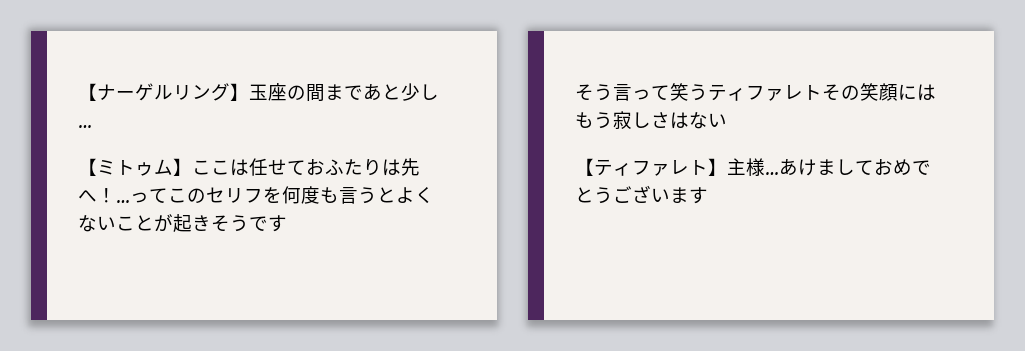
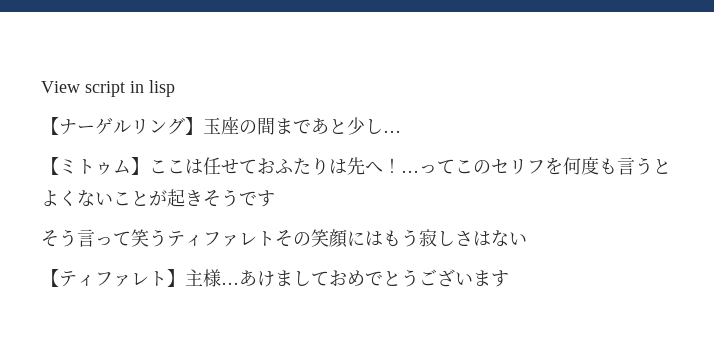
+ View script in lisp

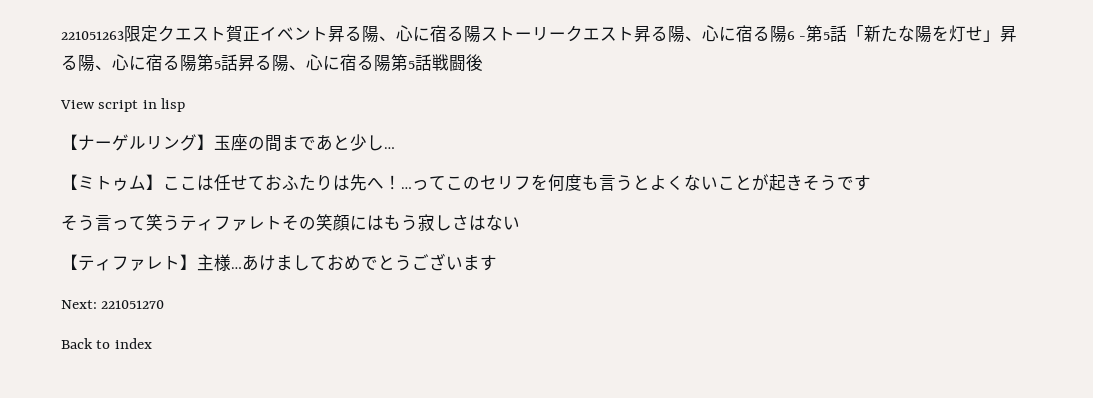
+ 221051263限定クエスト賀正イベント昇る陽、心に宿る陽ストーリークエスト昇る陽、心に宿る陽6 -第5話「新たな陽を灯せ」昇る陽、心に宿る陽第5話昇る陽、心に宿る陽第5話戦闘後
+ Next: 221051270
+ Back to index

